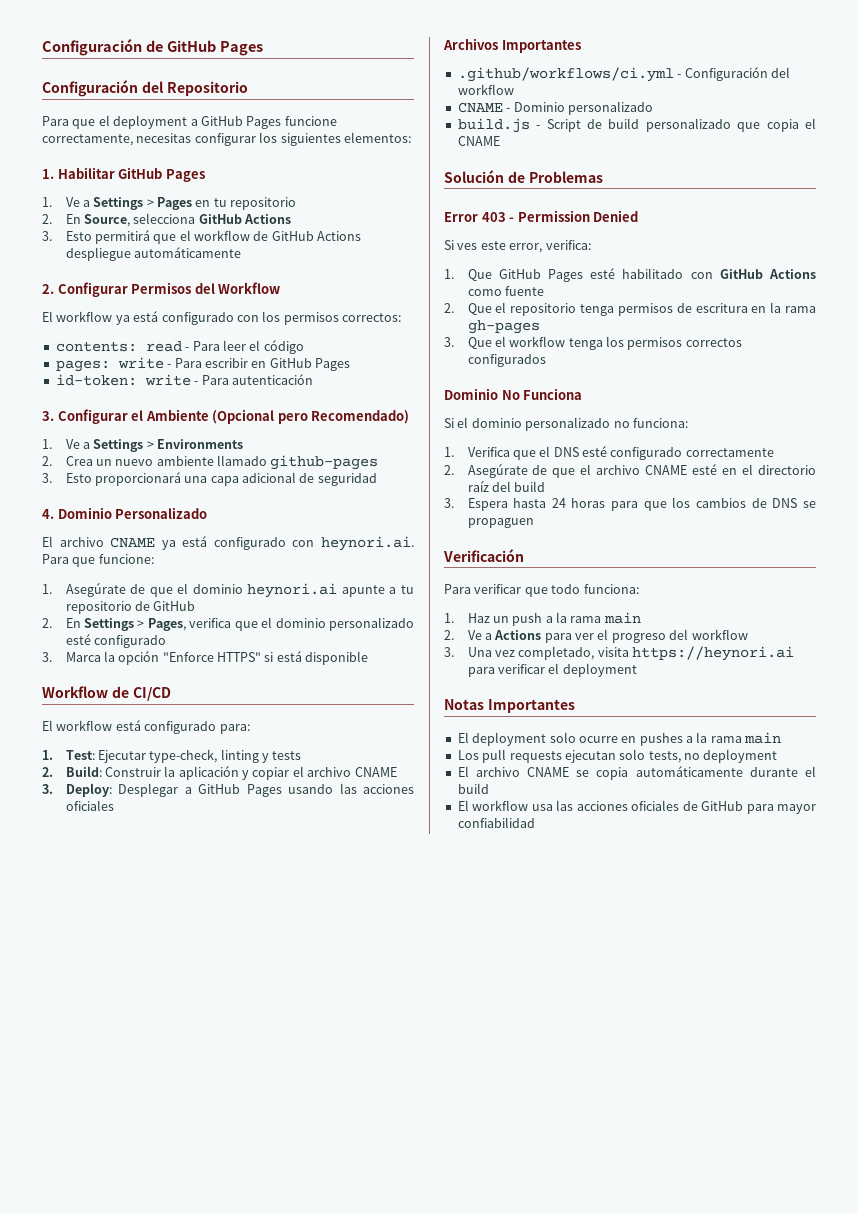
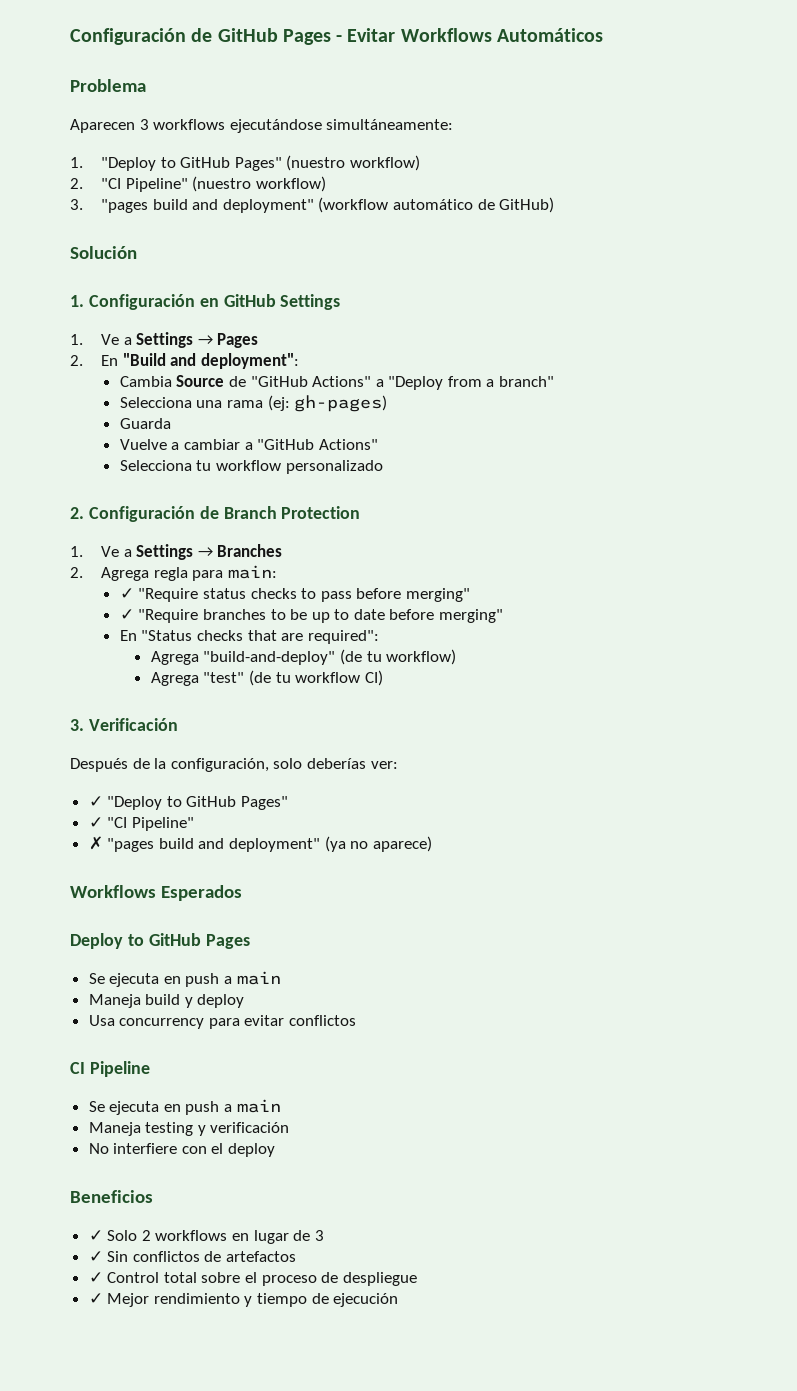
- Configuración de GitHub Pages
- Configuración del Repositorio
- Para que el deployment a GitHub Pages funcione correctamente, necesitas configurar los siguientes elementos:
- 1. Habilitar GitHub Pages
- 1. Ve a Settings > Pages en tu repositorio
- 2. En Source, selecciona GitHub Actions
- 3. Esto permitirá que el workflow de GitHub Actions despliegue automáticamente
- 2. Configurar Permisos del Workflow
- El workflow ya está configurado con los permisos correctos:
- contents: read - Para leer el código
- pages: write - Para escribir en GitHub Pages
- id-token: write - Para autenticación
- 3. Configurar el Ambiente (Opcional pero Recomendado)
- 1. Ve a Settings > Environments
- 2. Crea un nuevo ambiente llamado github-pages
- 3. Esto proporcionará una capa adicional de seguridad
- 4. Dominio Personalizado
- El archivo CNAME ya está configurado con heynori.ai. Para que funcione:
- 1. Asegúrate de que el dominio heynori.ai apunte a tu repositorio de GitHub
- 2. En Settings > Pages, verifica que el dominio personalizado esté configurado
- 3. Marca la opción "Enforce HTTPS" si está disponible
- Workflow de CI/CD
- El workflow está configurado para:
- 1. Test: Ejecutar type-check, linting y tests
- 2. Build: Construir la aplicación y copiar el archivo CNAME
- 3. Deploy: Desplegar a GitHub Pages usando las acciones oficiales
- Archivos Importantes
- .github/workflows/ci.yml - Configuración del workflow
- CNAME - Dominio personalizado
- build.js - Script de build personalizado que copia el CNAME
- Solución de Problemas
- Error 403 - Permission Denied
- Si ves este error, verifica:
- 1. Que GitHub Pages esté habilitado con GitHub Actions como fuente
- 2. Que el repositorio tenga permisos de escritura en la rama gh-pages
- 3. Que el workflow tenga los permisos correctos configurados
- Dominio No Funciona
- Si el dominio personalizado no funciona:
- 1. Verifica que el DNS esté configurado correctamente
- 2. Asegúrate de que el archivo CNAME esté en el directorio raíz del build
- 3. Espera hasta 24 horas para que los cambios de DNS se propaguen
- Verificación
- Para verificar que todo funciona:
- 1. Haz un push a la rama main
- 2. Ve a Actions para ver el progreso del workflow
- 3. Una vez completado, visita https://heynori.ai para verificar el deployment
- Notas Importantes
- El deployment solo ocurre en pushes a la rama main
- Los pull requests ejecutan solo tests, no deployment
- El archivo CNAME se copia automáticamente durante el build
- El workflow usa las acciones oficiales de GitHub para mayor confiabilidad
+ Configuración de GitHub Pages - Evitar Workflows Automáticos
+ Problema
+ Aparecen 3 workflows ejecutándose simultáneamente:
+ 1. "Deploy to GitHub Pages" (nuestro workflow)
+ 2. "CI Pipeline" (nuestro workflow)
+ 3. "pages build and deployment" (workflow automático de GitHub)
+ Solución
+ 1. Configuración en GitHub Settings
+ 1. Ve a Settings → Pages
+ 2. En "Build and deployment":
+ Cambia Source de "GitHub Actions" a "Deploy from a branch"
+ Selecciona una rama (ej: gh-pages)
+ Guarda
+ Vuelve a cambiar a "GitHub Actions"
+ Selecciona tu workflow personalizado
+ 2. Configuración de Branch Protection
+ 1. Ve a Settings → Branches
+ 2. Agrega regla para main:
+ ✓ "Require status checks to pass before merging"
+ ✓ "Require branches to be up to date before merging"
+ En "Status checks that are required":
+ Agrega "build-and-deploy" (de tu workflow)
+ Agrega "test" (de tu workflow CI)
+ 3. Verificación
+ Después de la configuración, solo deberías ver:
+ ✓ "Deploy to GitHub Pages"
+ ✓ "CI Pipeline"
+ ✗ "pages build and deployment" (ya no aparece)
+ Workflows Esperados
+ Deploy to GitHub Pages
+ Se ejecuta en push a main
+ Maneja build y deploy
+ Usa concurrency para evitar conflictos
+ CI Pipeline
+ Se ejecuta en push a main
+ Maneja testing y verificación
+ No interfiere con el deploy
+ Beneficios
+ ✓ Solo 2 workflows en lugar de 3
+ ✓ Sin conflictos de artefactos
+ ✓ Control total sobre el proceso de despliegue
+ ✓ Mejor rendimiento y tiempo de ejecución

